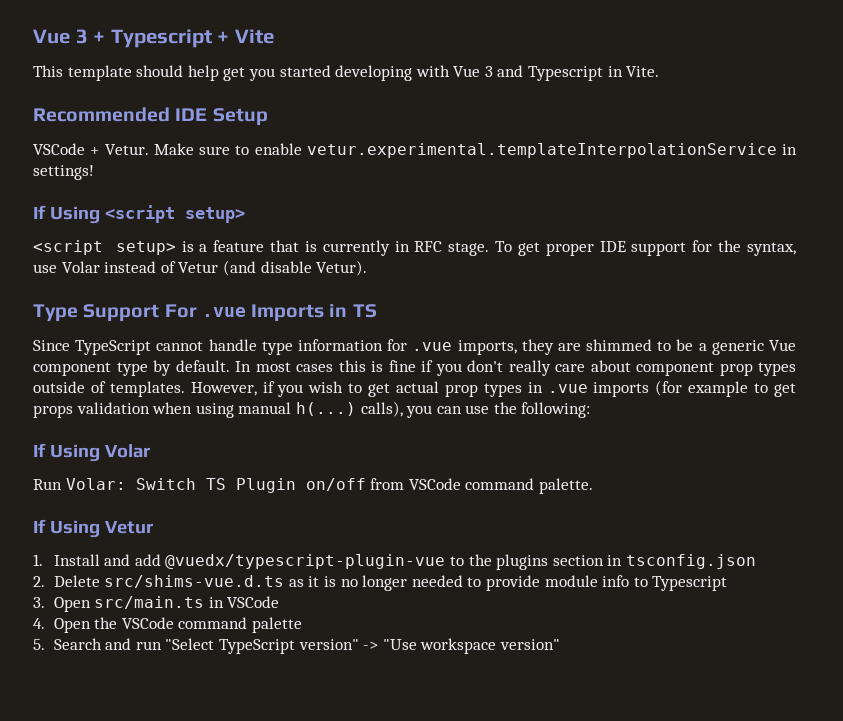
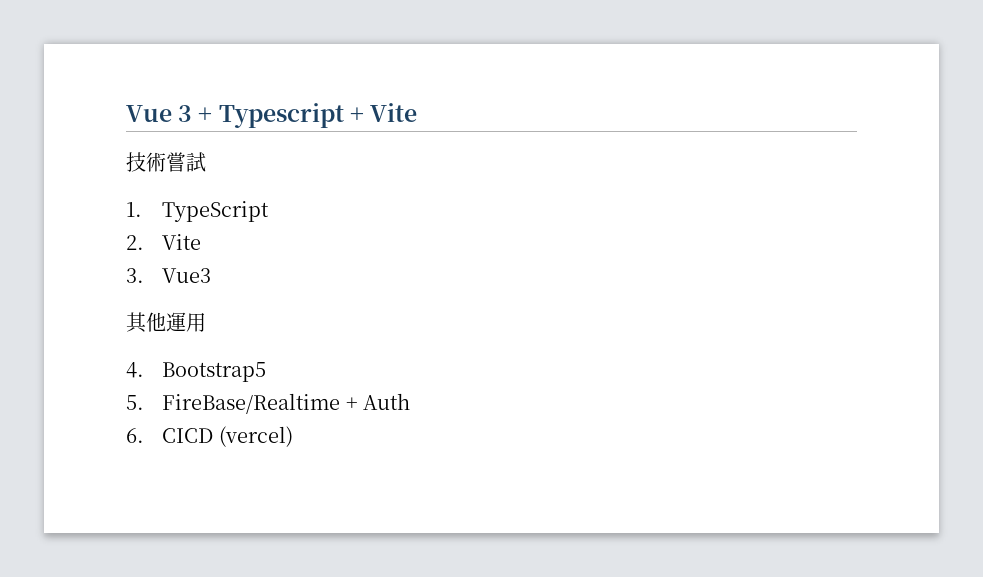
- This template should help get you started developing with Vue 3 and Typescript in Vite.
- Recommended IDE Setup
- VSCode + Vetur. Make sure to enable vetur.experimental.templateInterpolationService in settings!
- If Using <script setup>
- <script setup> is a feature that is currently in RFC stage. To get proper IDE support for the syntax, use Volar instead of Vetur (and disable Vetur).
- Type Support For .vue Imports in TS
- Since TypeScript cannot handle type information for .vue imports, they are shimmed to be a generic Vue component type by default. In most cases this is fine if you don't really care about component prop types outside of templates. However, if you wish to get actual prop types in .vue imports (for example to get props validation when using manual h(...) calls), you can use the following:
- If Using Volar
- Run Volar: Switch TS Plugin on/off from VSCode command palette.
- If Using Vetur
- 1. Install and add @vuedx/typescript-plugin-vue to the plugins section in tsconfig.json
- 2. Delete src/shims-vue.d.ts as it is no longer needed to provide module info to Typescript
- 3. Open src/main.ts in VSCode
- 4. Open the VSCode command palette
- 5. Search and run "Select TypeScript version" -> "Use workspace version"
+ 技術嘗試
+ 1. TypeScript
+ 2. Vite
+ 3. Vue3
+ 其他運用
+ 4. Bootstrap5
+ 5. FireBase/Realtime + Auth
+ 6. CICD (vercel)

